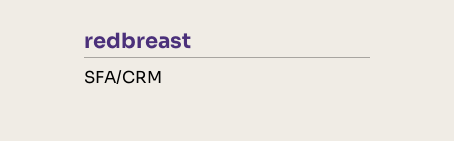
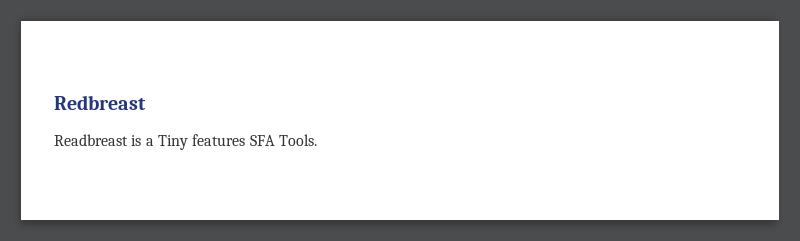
- redbreast
- SFA/CRM
+ Redbreast
+ Readbreast is a Tiny features SFA Tools.

